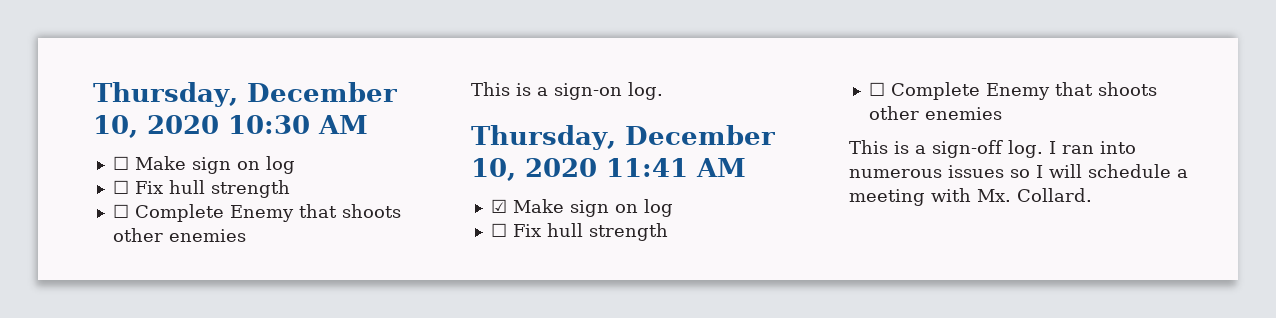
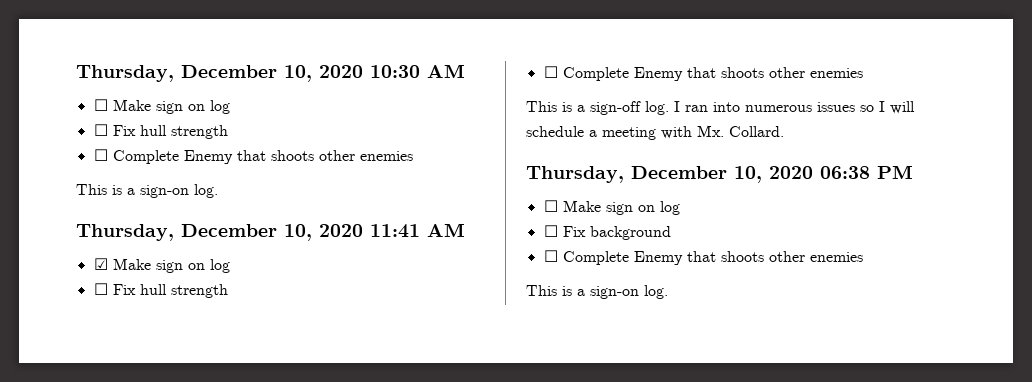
+ Thursday, December 10, 2020 06:38 PM
+ ☐ Make sign on log
+ ☐ Fix background
+ ☐ Complete Enemy that shoots other enemies
+ This is a sign-on log.

